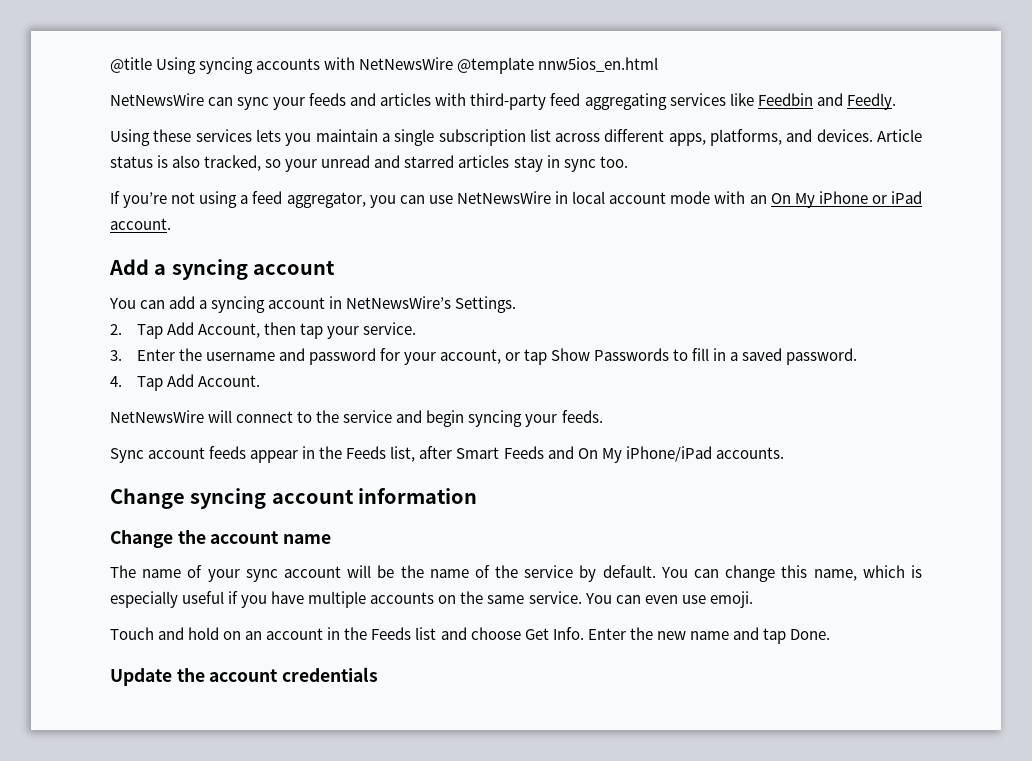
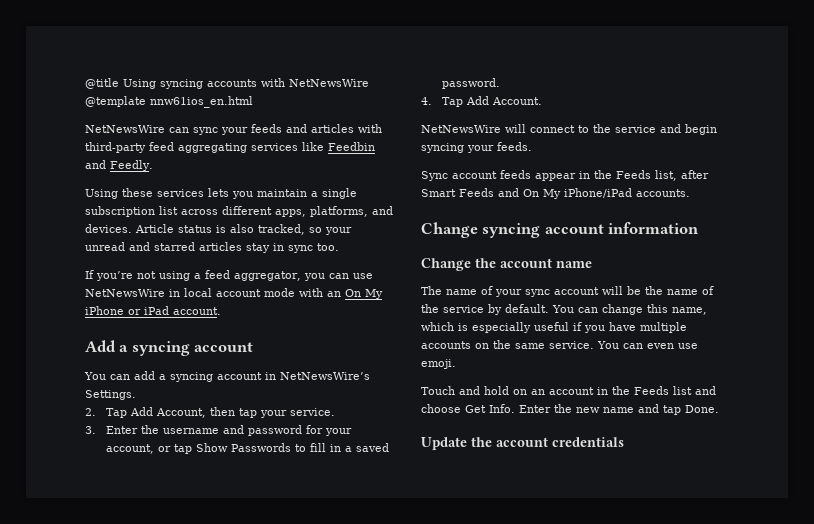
- @title Using syncing accounts with NetNewsWire @template nnw5ios_en.html
+ @title Using syncing accounts with NetNewsWire @template nnw61ios_en.html

